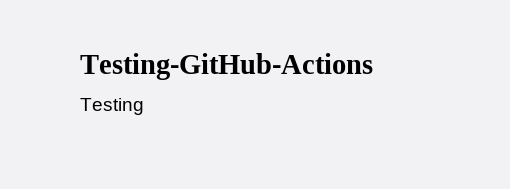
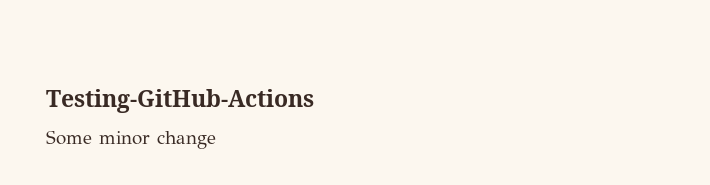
- Testing
+ Some minor change

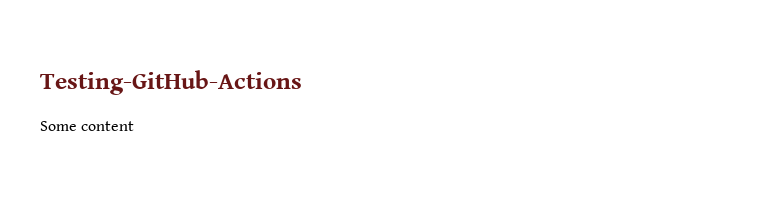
- Some minor change
+ Some content

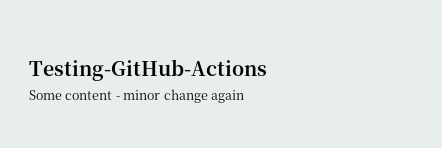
- Some content
+ Some content - minor change again

